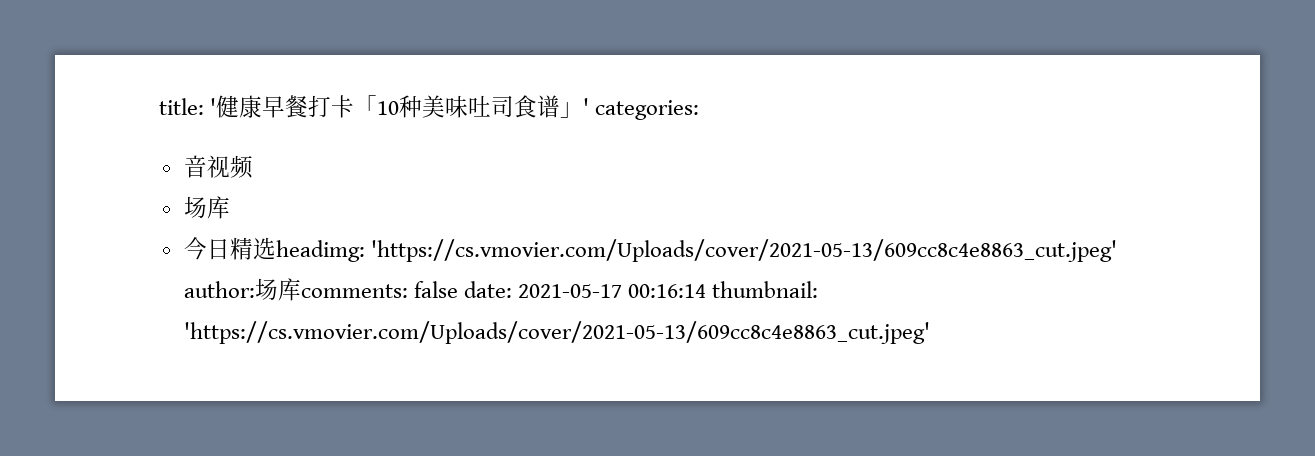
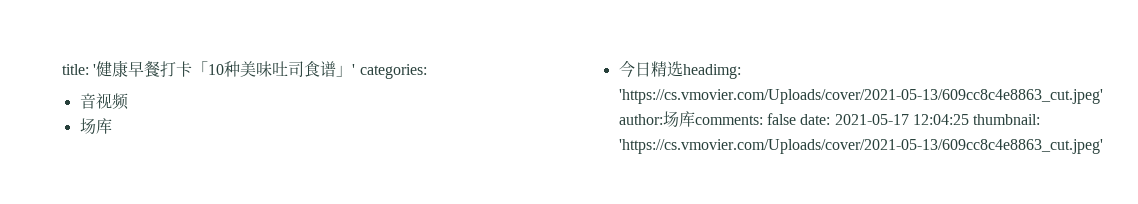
- 今日精选headimg: 'https://cs.vmovier.com/Uploads/cover/2021-05-13/609cc8c4e8863_cut.jpeg' author:场库comments: false date: 2021-05-17 00:16:14 thumbnail: 'https://cs.vmovier.com/Uploads/cover/2021-05-13/609cc8c4e8863_cut.jpeg'
+ 今日精选headimg: 'https://cs.vmovier.com/Uploads/cover/2021-05-13/609cc8c4e8863_cut.jpeg' author:场库comments: false date: 2021-05-17 12:04:25 thumbnail: 'https://cs.vmovier.com/Uploads/cover/2021-05-13/609cc8c4e8863_cut.jpeg'

